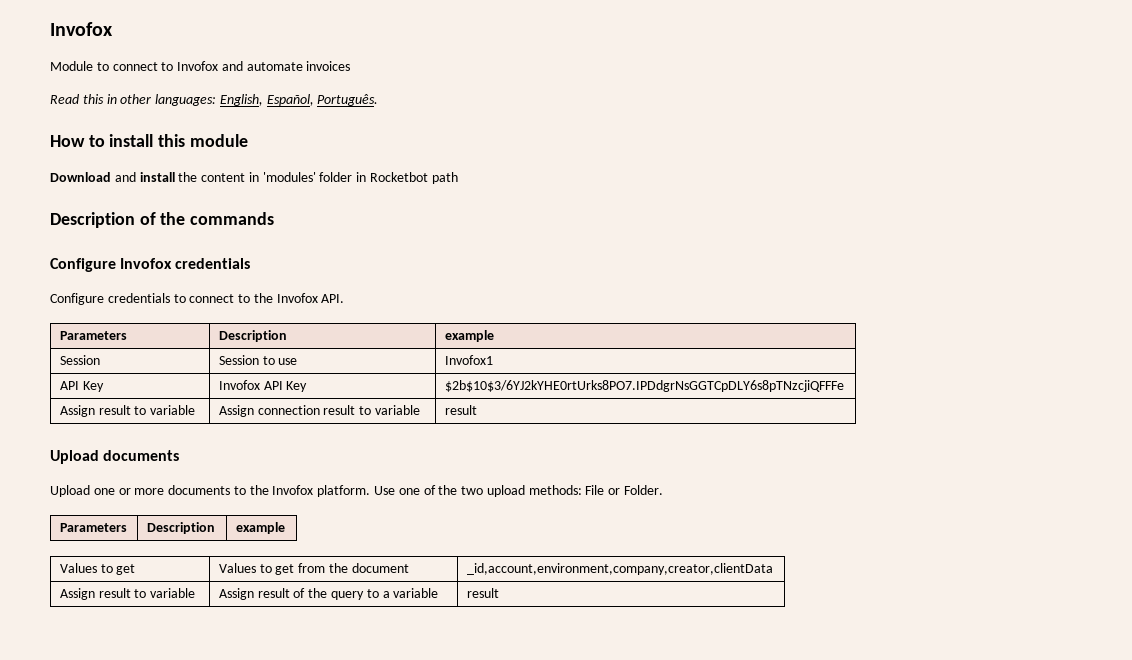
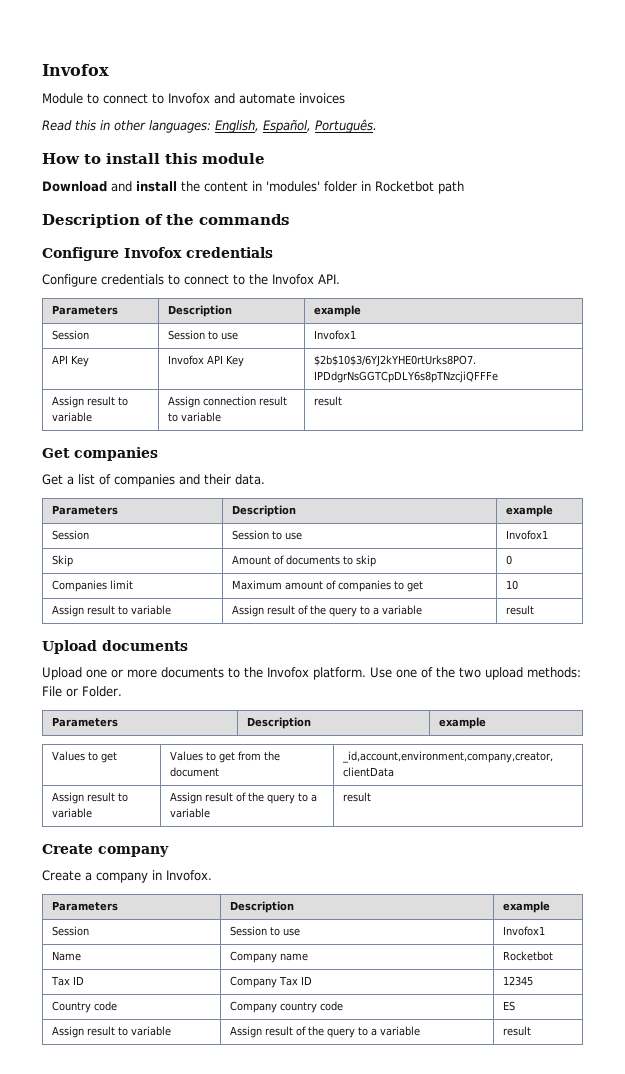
+ Get companies
+ Get a list of companies and their data.
+ Parameters | Description | example
+ Session | Session to use | Invofox1
+ Skip | Amount of documents to skip | 0
+ Companies limit | Maximum amount of companies to get | 10
+ Assign result to variable | Assign result of the query to a variable | result
+ Create company
+ Create a company in Invofox.
+ Parameters | Description | example
+ Session | Session to use | Invofox1
+ Name | Company name | Rocketbot
+ Tax ID | Company Tax ID | 12345
+ Country code | Company country code | ES
+ Assign result to variable | Assign result of the query to a variable | result

